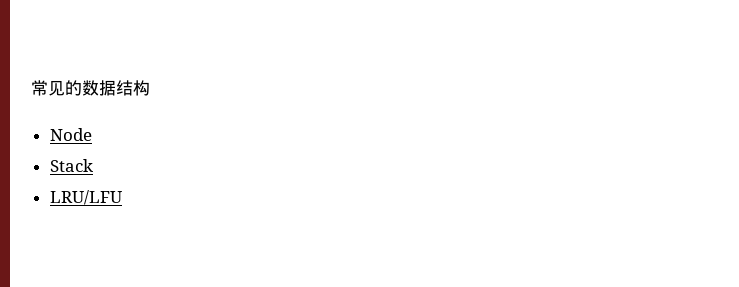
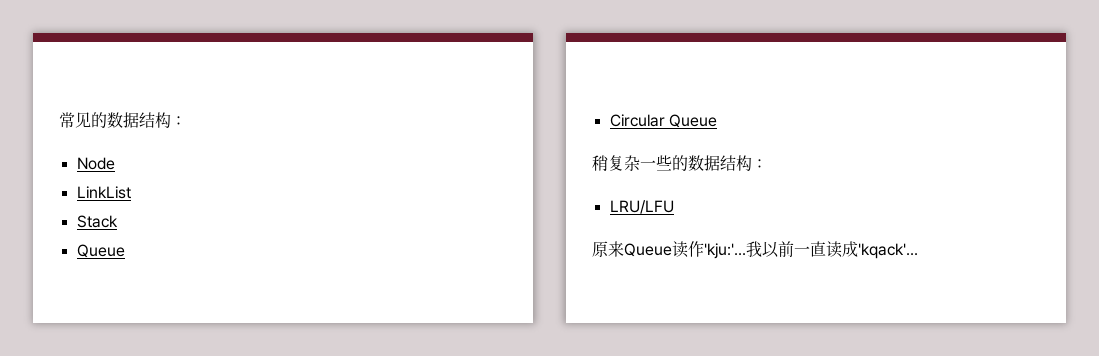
- 常见的数据结构
+ 常见的数据结构：
+ LinkList
  Stack
+ Queue
+ Circular Queue
+ 稍复杂一些的数据结构：
  LRU/LFU
+ 原来Queue读作'kju:'...我以前一直读成'kqack'...

